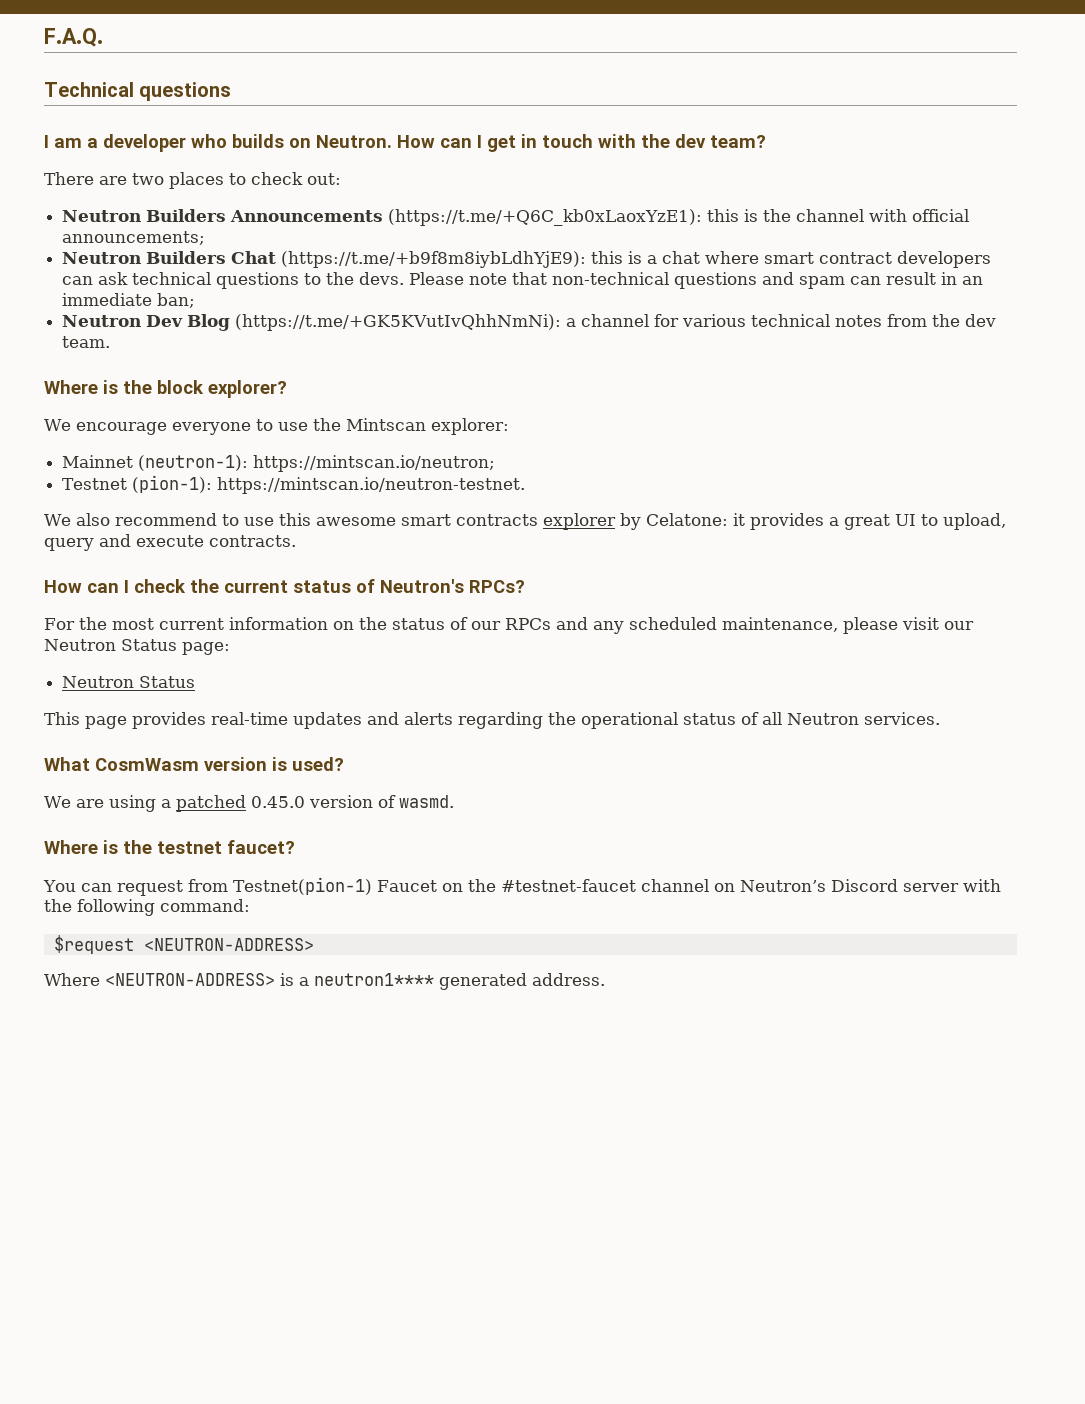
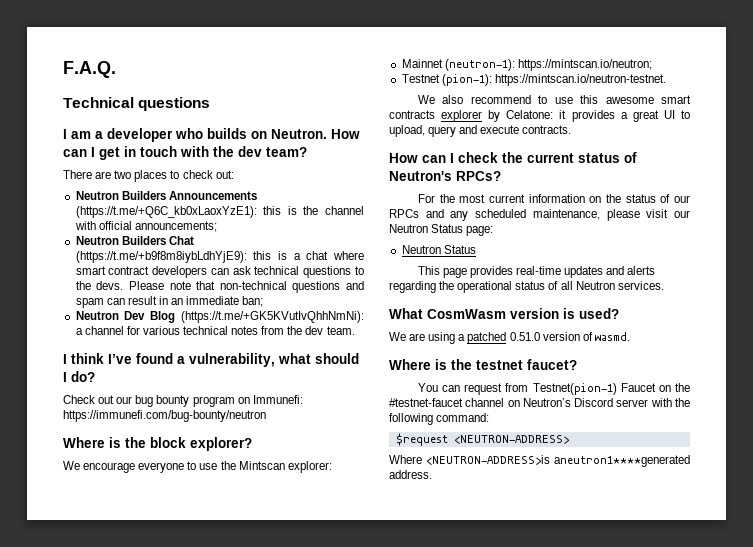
+ I think I’ve found a vulnerability, what should I do?
+ Check out our bug bounty program on Immunefi: https://immunefi.com/bug-bounty/neutron
- We are using a patched 0.45.0 version of wasmd.
+ We are using a patched 0.51.0 version of wasmd.
- Where <NEUTRON-ADDRESS> is a neutron1**** generated address.
+ Where <NEUTRON-ADDRESS>is aneutron1****generated address.

